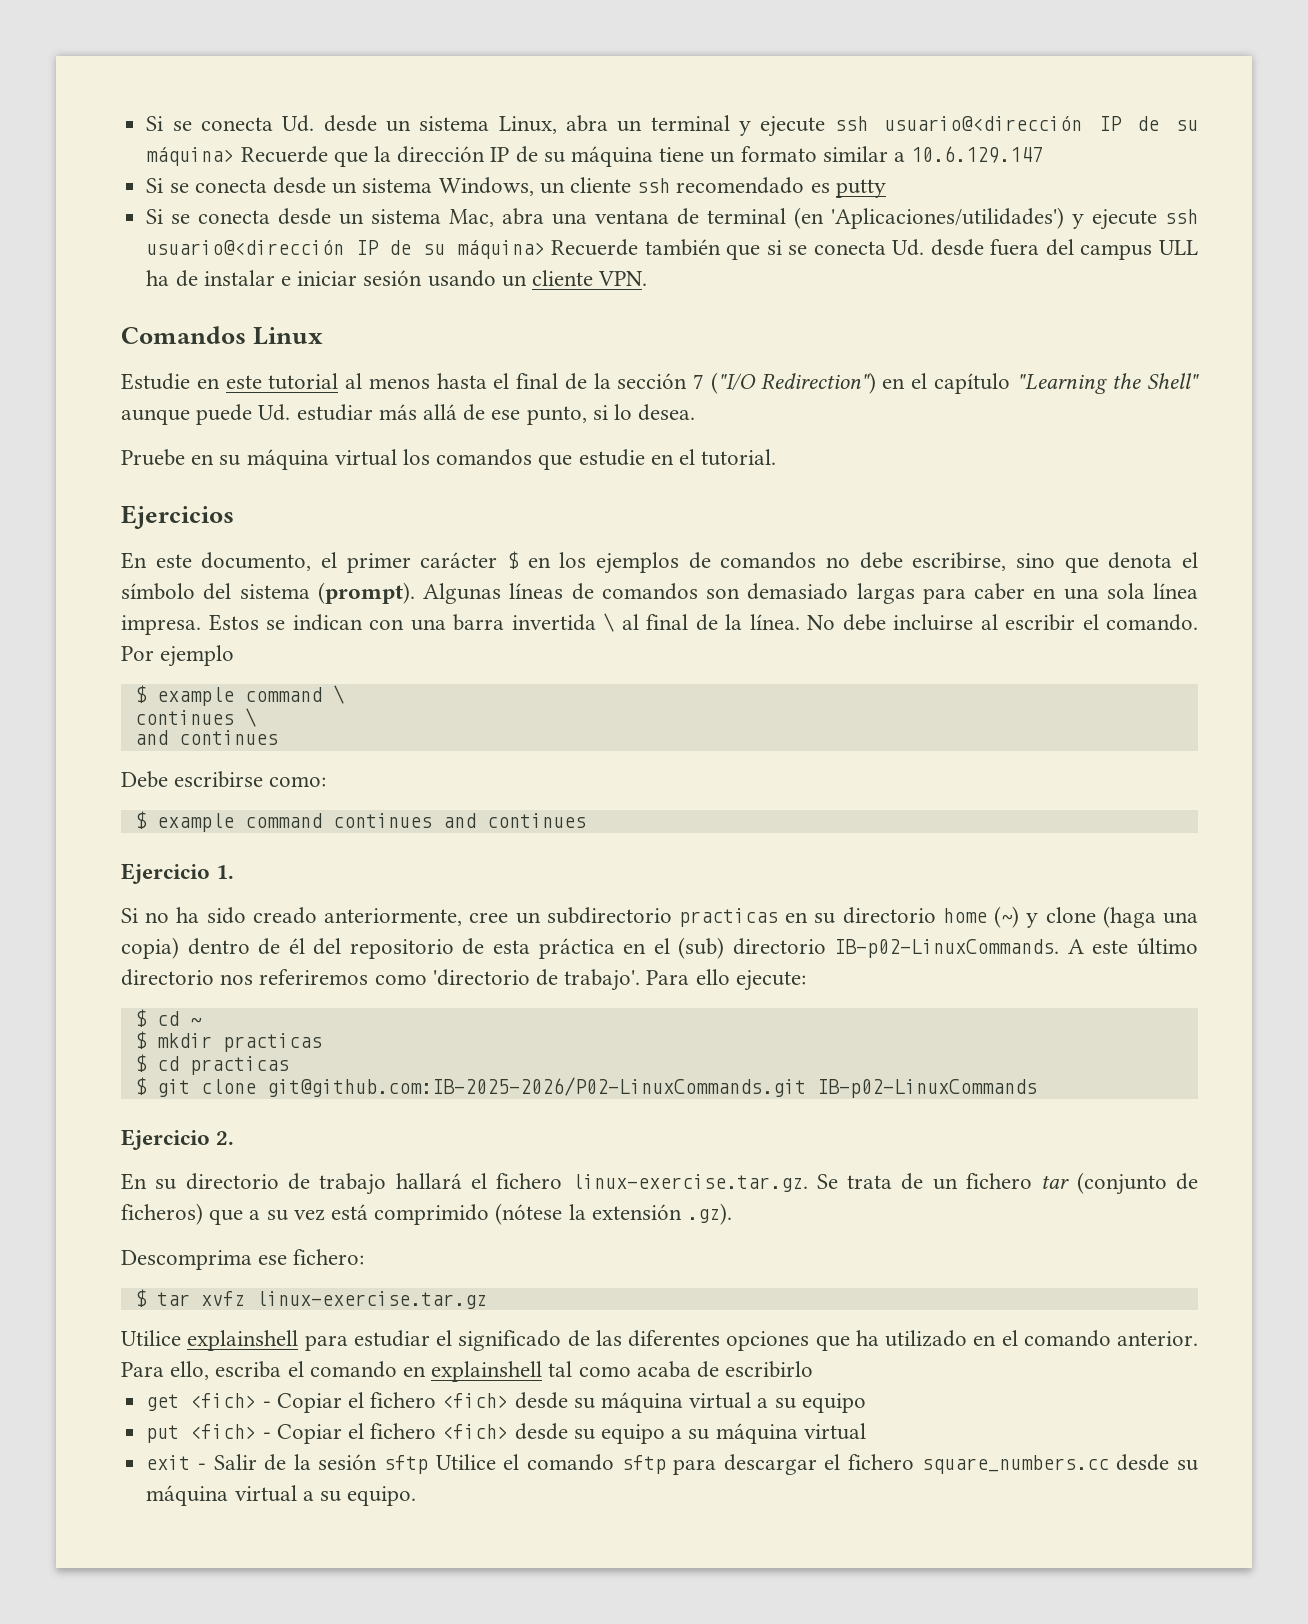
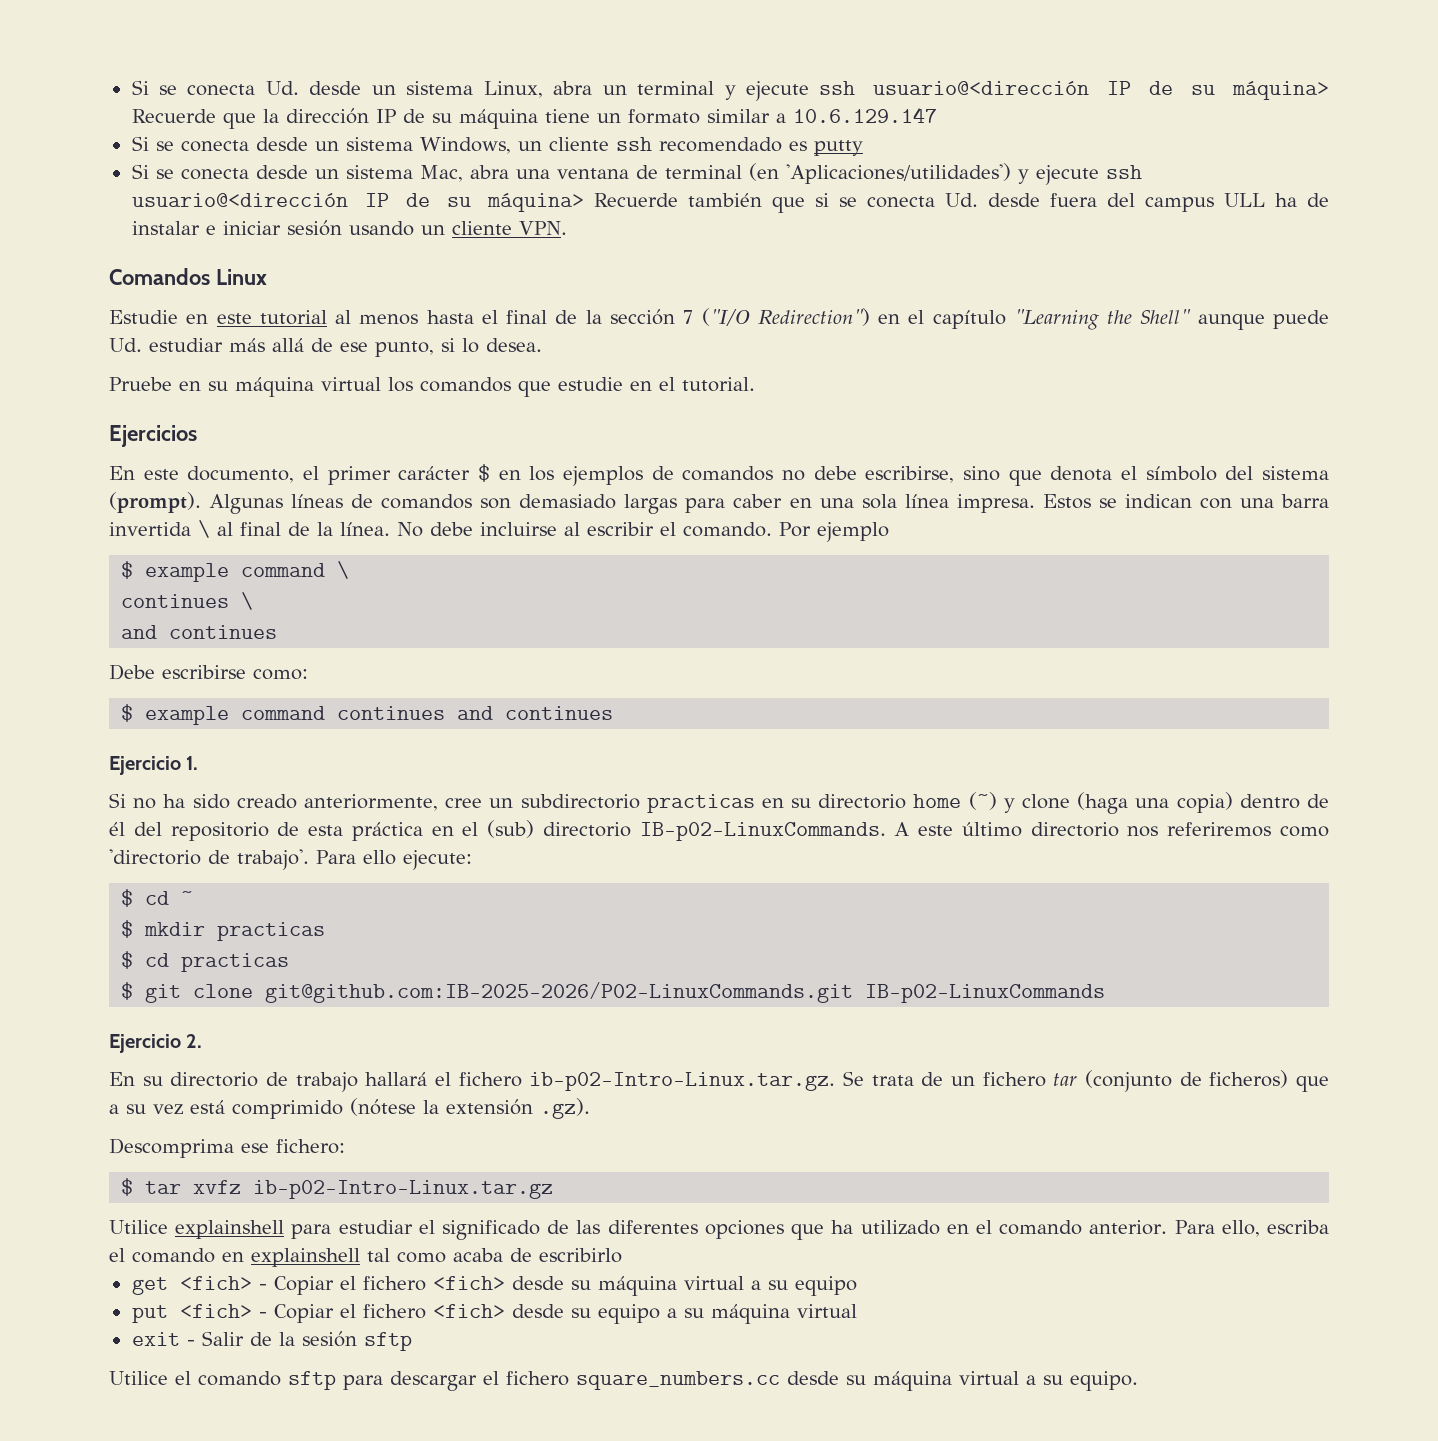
- En su directorio de trabajo hallará el fichero linux-exercise.tar.gz. Se trata de un fichero tar (conjunto de ficheros) que a su vez está comprimido (nótese la extensión .gz).
+ En su directorio de trabajo hallará el fichero ib-p02-Intro-Linux.tar.gz. Se trata de un fichero tar (conjunto de ficheros) que a su vez está comprimido (nótese la extensión .gz).
- $ tar xvfz linux-exercise.tar.gz
+ $ tar xvfz ib-p02-Intro-Linux.tar.gz
- exit - Salir de la sesión sftp Utilice el comando sftp para descargar el fichero square_numbers.cc desde su máquina virtual a su equipo.
+ exit - Salir de la sesión sftp
+ Utilice el comando sftp para descargar el fichero square_numbers.cc desde su máquina virtual a su equipo.

